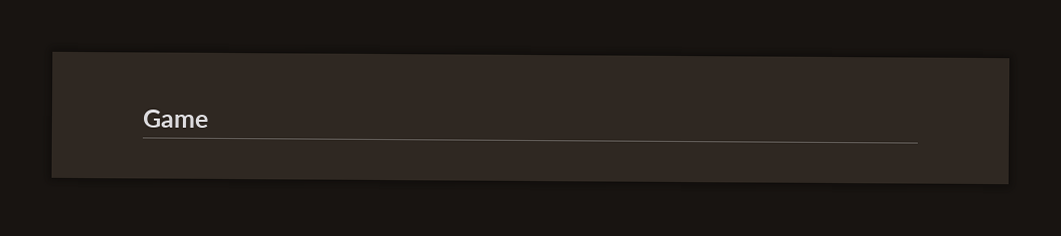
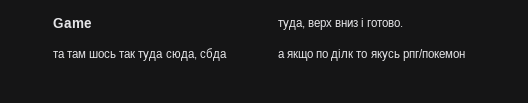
+ та там шось так туда сюда, сбда туда, верх вниз і готово.
+ а якщо по ділк то якусь рпг/покемон

